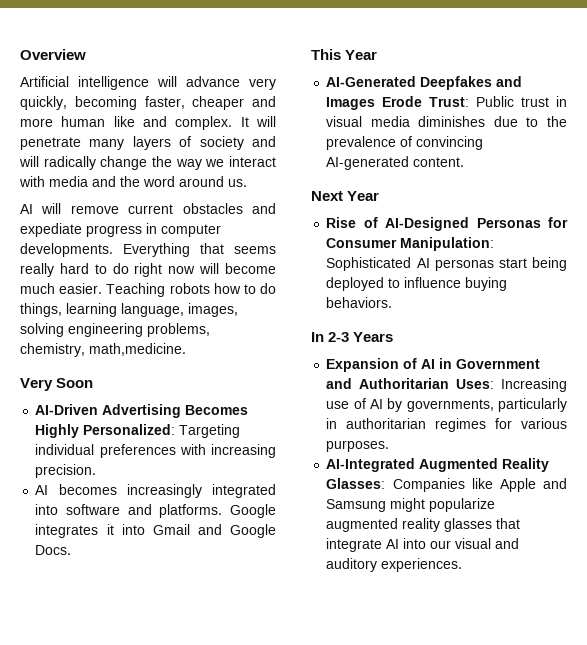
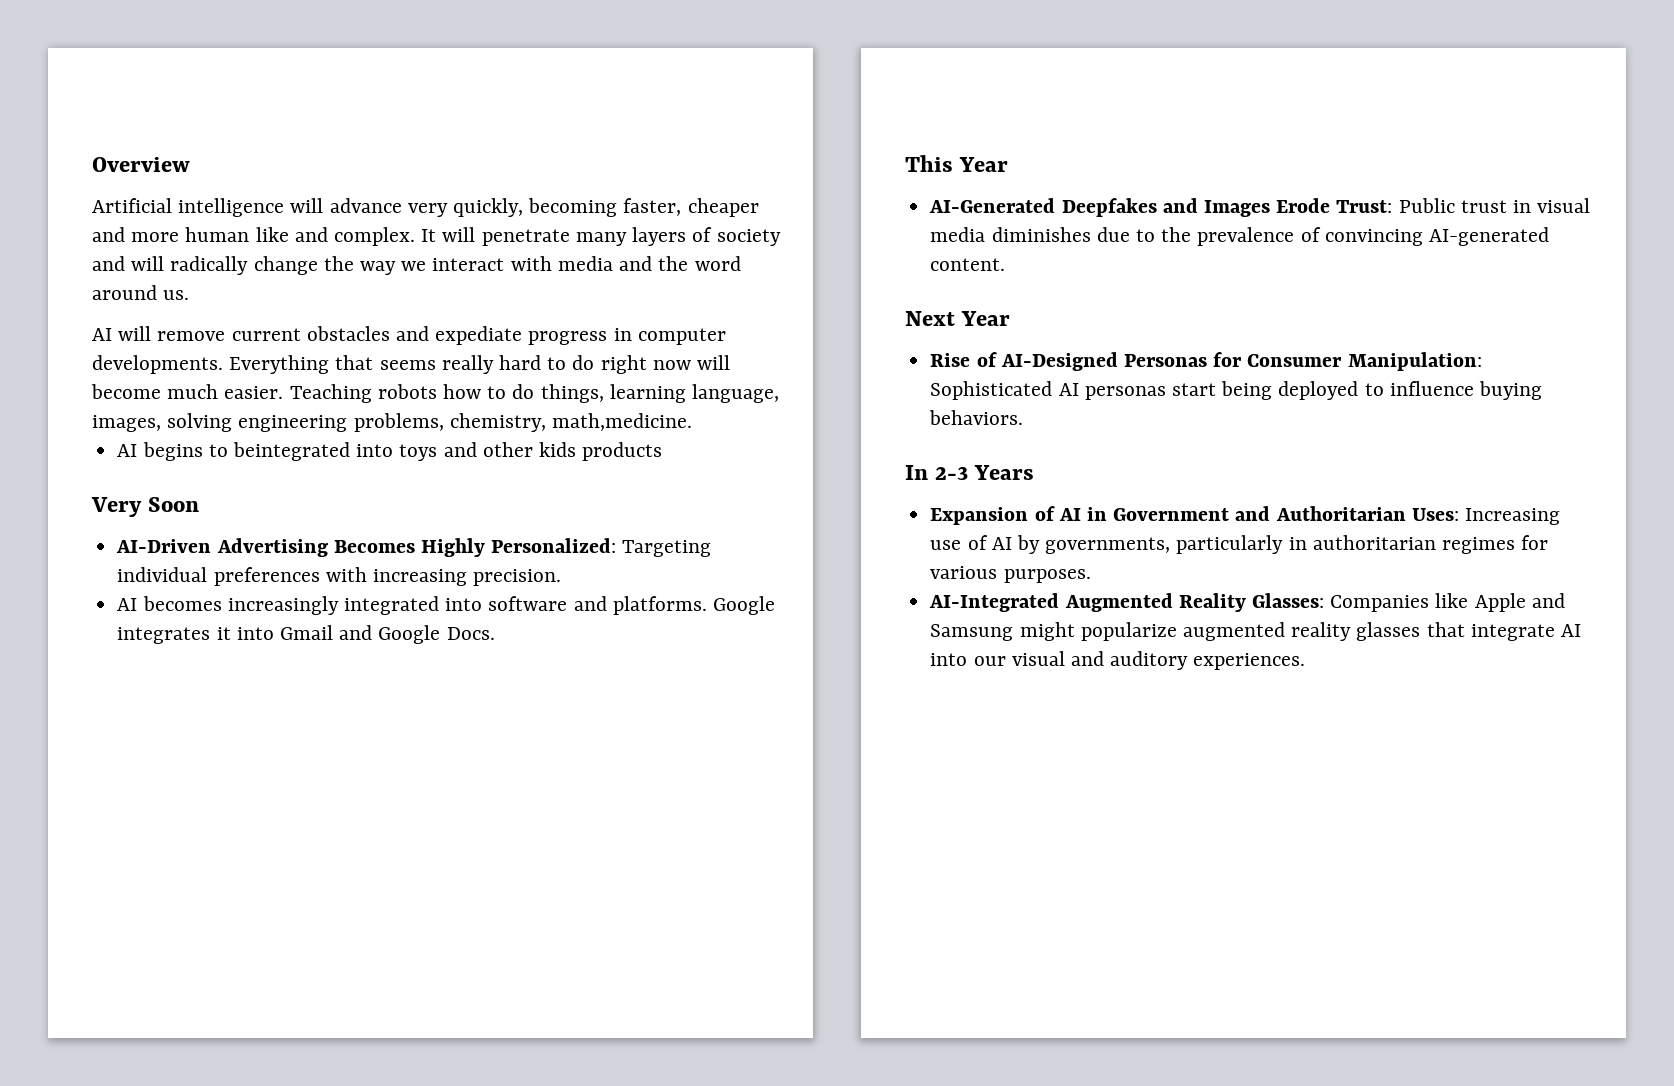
+ AI begins to beintegrated into toys and other kids products

